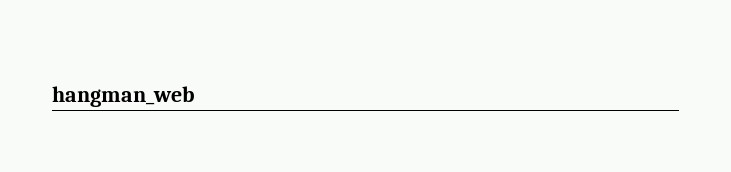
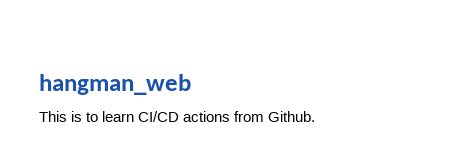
+ This is to learn CI/CD actions from Github.

